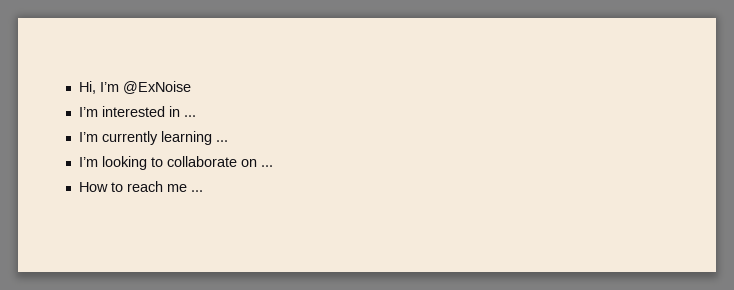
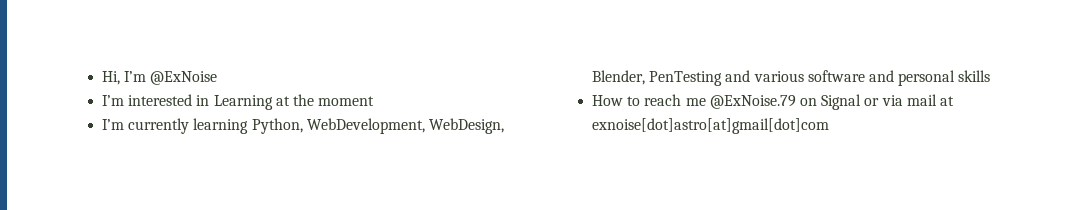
- I’m interested in ...
+ I’m interested in Learning at the moment
- I’m currently learning ...
- I’m looking to collaborate on ...
- How to reach me ...
+ I’m currently learning Python, WebDevelopment, WebDesign, Blender, PenTesting and various software and personal skills
+ How to reach me @ExNoise.79 on Signal or via mail at exnoise[dot]astro[at]gmail[dot]com

